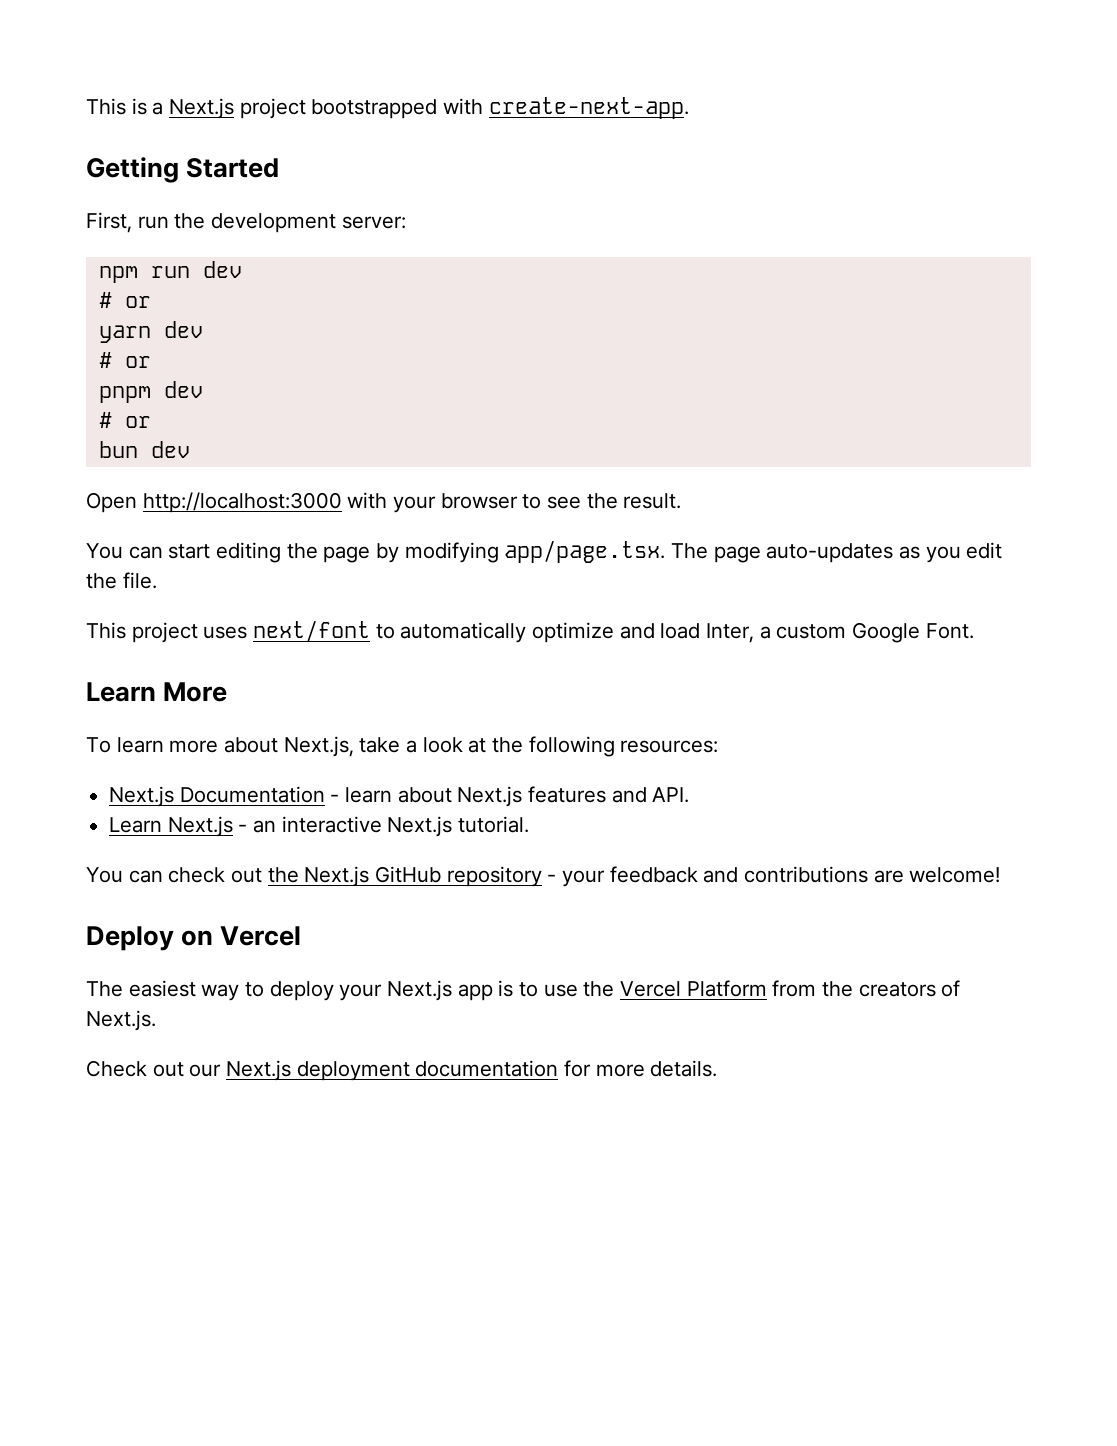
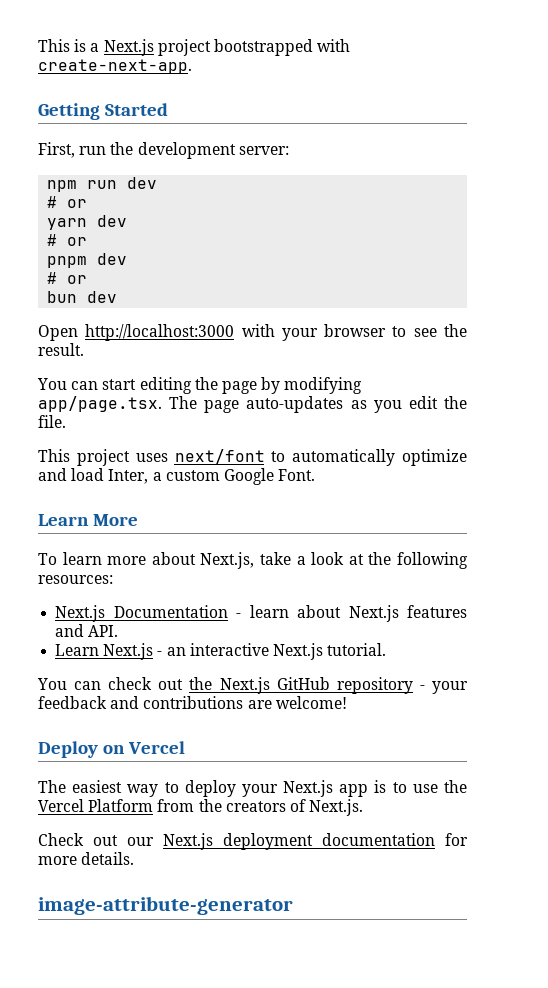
+ image-attribute-generator

